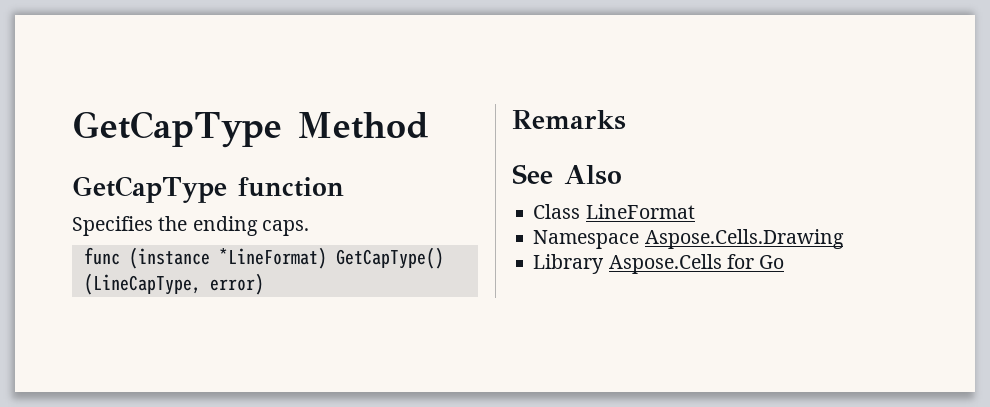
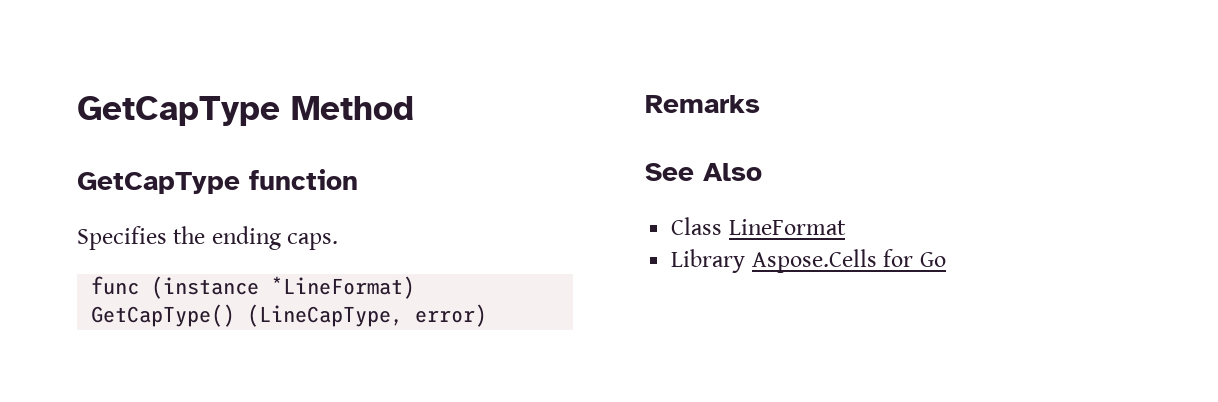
- Namespace Aspose.Cells.Drawing

